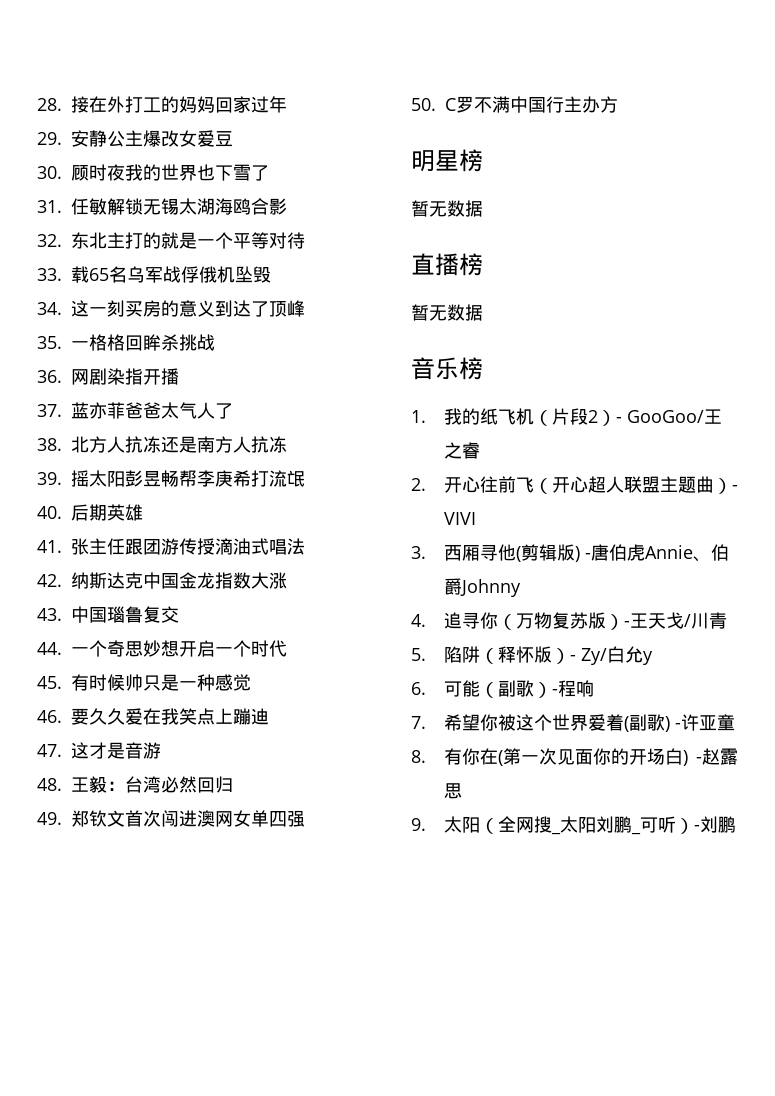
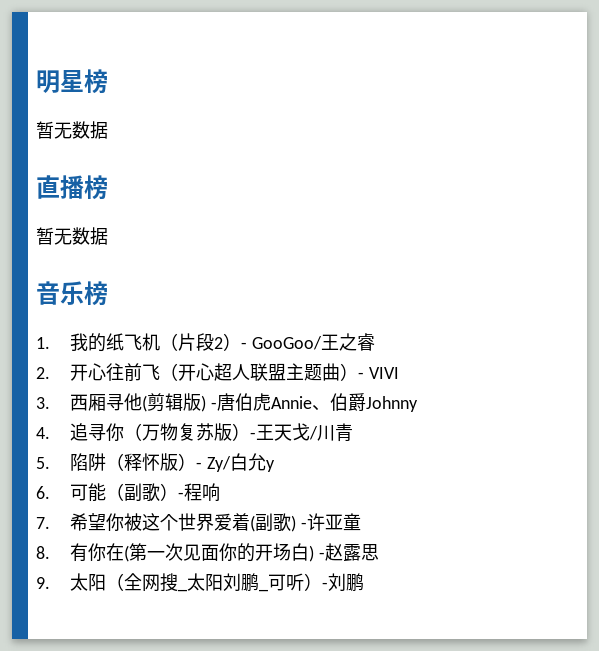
- 28.接在外打工的妈妈回家过年
- 29.安静公主爆改女爱豆
- 30.顾时夜我的世界也下雪了
- 31.任敏解锁无锡太湖海鸥合影
- 32.东北主打的就是一个平等对待
- 33.载65名乌军战俘俄机坠毁
- 34.这一刻买房的意义到达了顶峰
- 35.一格格回眸杀挑战
- 36.网剧染指开播
- 37.蓝亦菲爸爸太气人了
- 38.北方人抗冻还是南方人抗冻
- 39.摇太阳彭昱畅帮李庚希打流氓
- 40.后期英雄
- 41.张主任跟团游传授滴油式唱法
- 42.纳斯达克中国金龙指数大涨
- 43.中国瑙鲁复交
- 44.一个奇思妙想开启一个时代
- 45.有时候帅只是一种感觉
- 46.要久久爱在我笑点上蹦迪
- 47.这才是音游
- 48.王毅：台湾必然回归
- 49.郑钦文首次闯进澳网女单四强
- 50. C罗不满中国行主办方

